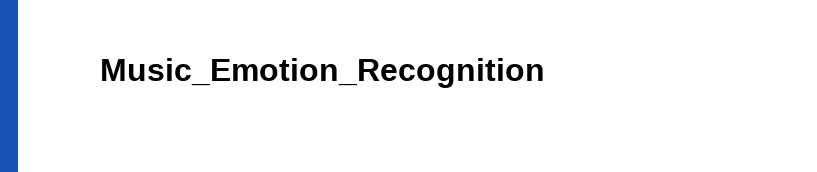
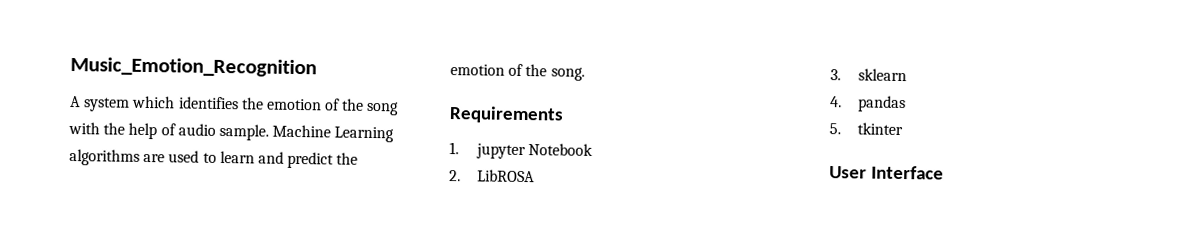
+ A system which identifies the emotion of the song with the help of audio sample. Machine Learning algorithms are used to learn and predict the emotion of the song.
+ Requirements
+ 1. jupyter Notebook
+ 2. LibROSA
+ 3. sklearn
+ 4. pandas
+ 5. tkinter
+ User Interface

